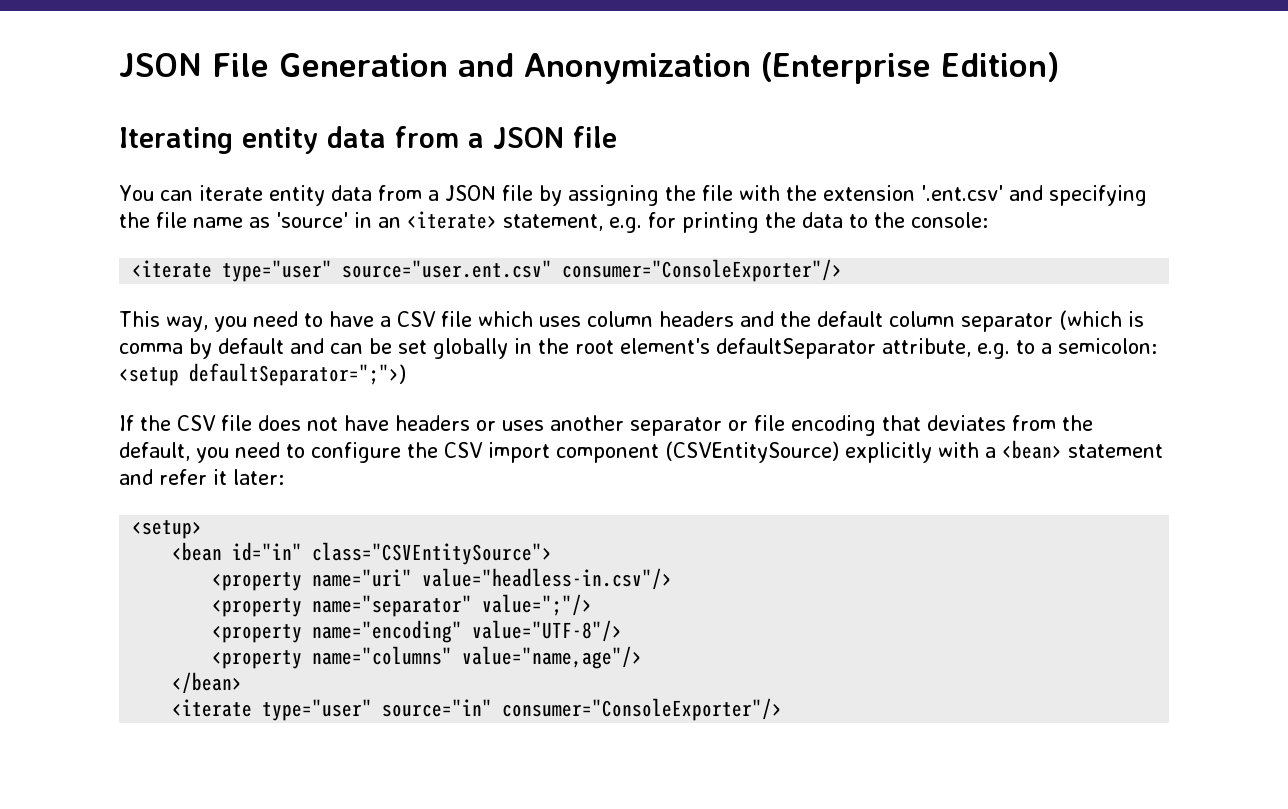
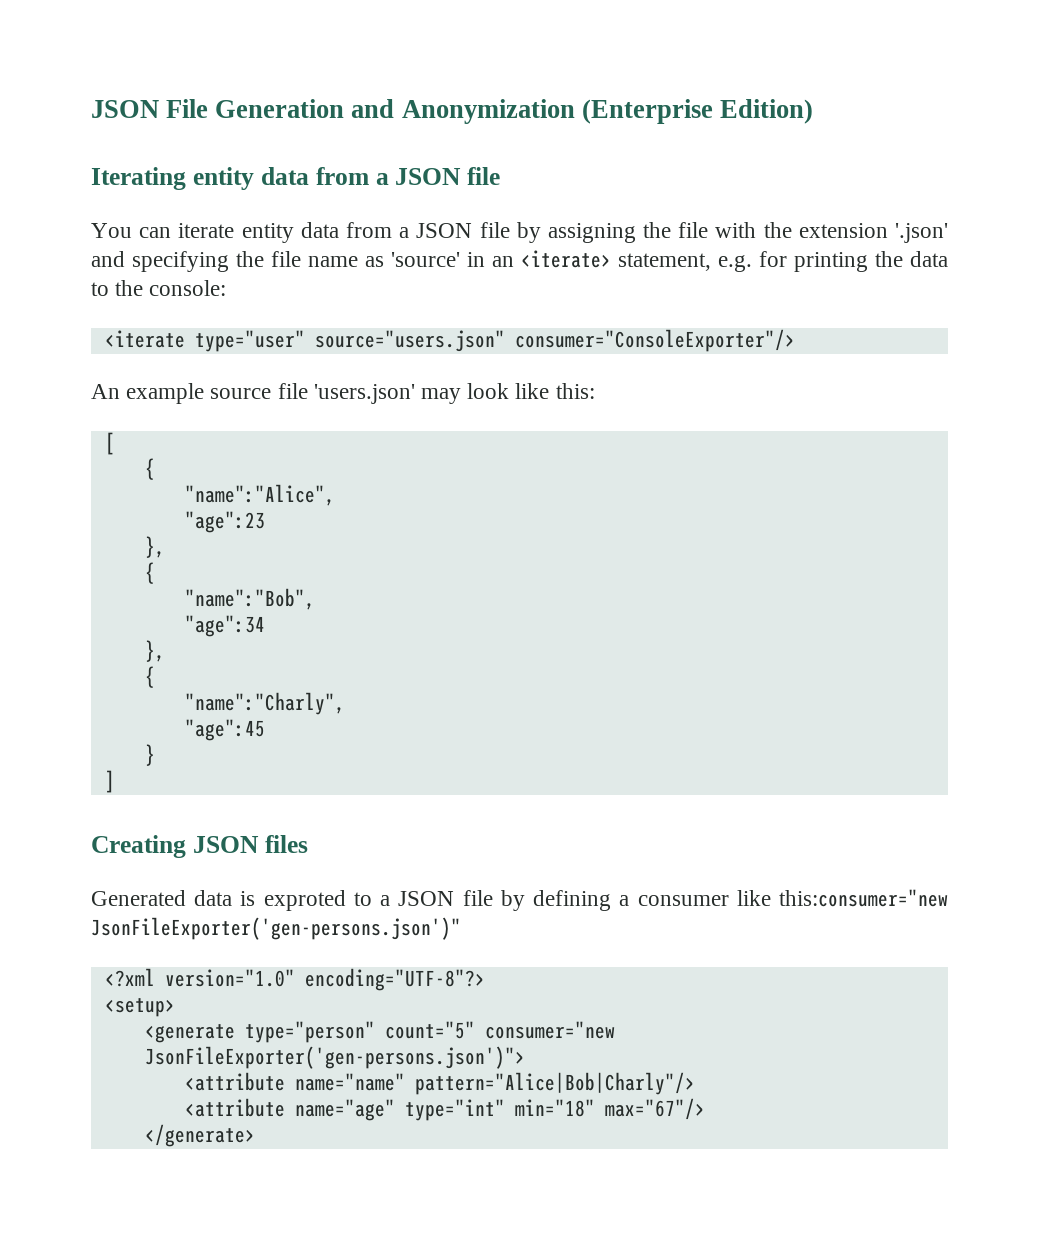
- You can iterate entity data from a JSON file by assigning the file with the extension '.ent.csv' and specifying the file name as 'source' in an <iterate> statement, e.g. for printing the data to the console:
+ You can iterate entity data from a JSON file by assigning the file with the extension '.json' and specifying the file name as 'source' in an <iterate> statement, e.g. for printing the data to the console:
- <iterate type="user" source="user.ent.csv" consumer="ConsoleExporter"/>
+ <iterate type="user" source="users.json" consumer="ConsoleExporter"/>
- This way, you need to have a CSV file which uses column headers and the default column separator (which is comma by default and can be set globally in the root element's defaultSeparator attribute, e.g. to a semicolon: <setup defaultSeparator=";">)
- If the CSV file does not have headers or uses another separator or file encoding that deviates from the default, you need to configure the CSV import component (CSVEntitySource) explicitly with a <bean> statement and refer it later:
+ An example source file 'users.json' may look like this:
+ [
+ {
+ "name":"Alice",
+ "age":23
+ },
+ {
+ "name":"Bob",
+ "age":34
+ },
+ {
+ "name":"Charly",
+ "age":45
+ }
+ ]
+ Creating JSON files
+ Generated data is exproted to a JSON file by defining a consumer like this:consumer="new JsonFileExporter('gen-persons.json')"
+ <?xml version="1.0" encoding="UTF-8"?>
  <setup>
- <bean id="in" class="CSVEntitySource">
- <property name="uri" value="headless-in.csv"/>
- <property name="separator" value=";"/>
- <property name="encoding" value="UTF-8"/>
- <property name="columns" value="name,age"/>
- </bean>
- <iterate type="user" source="in" consumer="ConsoleExporter"/>
+ <generate type="person" count="5" consumer="new JsonFileExporter('gen-persons.json')">
+ <attribute name="name" pattern="Alice|Bob|Charly"/>
+ <attribute name="age" type="int" min="18" max="67"/>
+ </generate>

